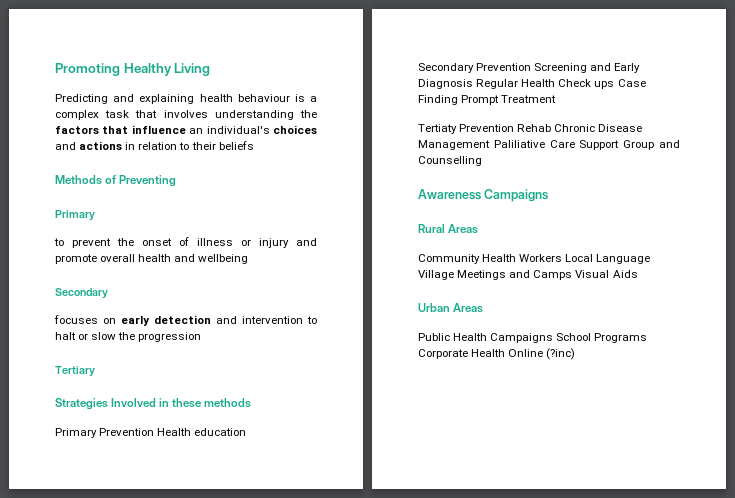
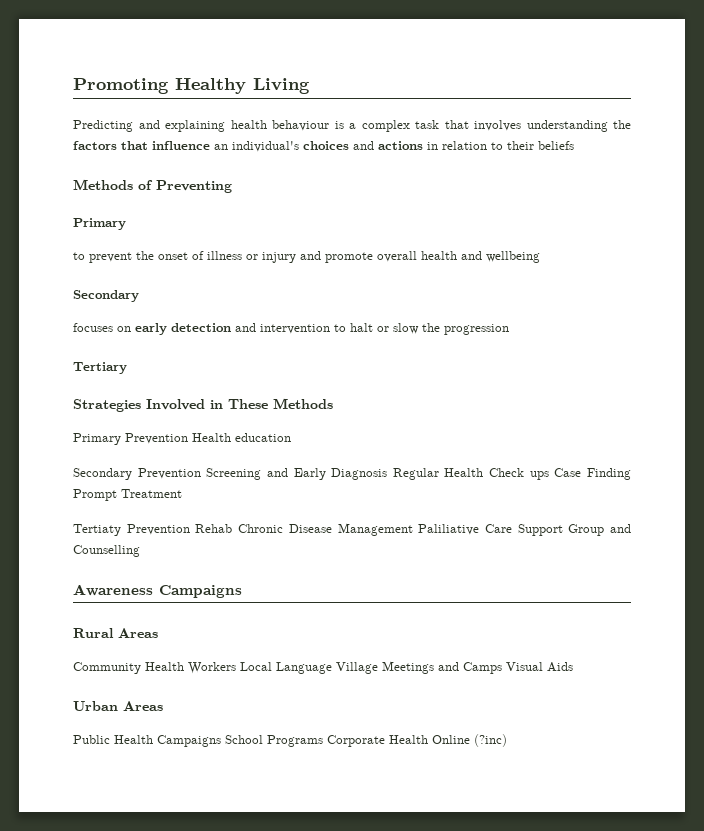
- Strategies Involved in these methods
+ Strategies Involved in These Methods

